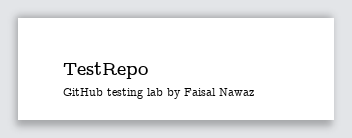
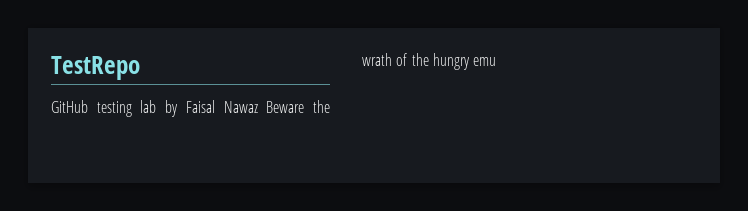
- GitHub testing lab by Faisal Nawaz
+ GitHub testing lab by Faisal Nawaz Beware the wrath of the hungry emu

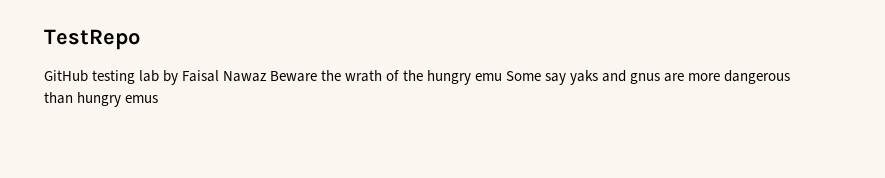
- GitHub testing lab by Faisal Nawaz Beware the wrath of the hungry emu
+ GitHub testing lab by Faisal Nawaz Beware the wrath of the hungry emu Some say yaks and gnus are more dangerous than hungry emus

